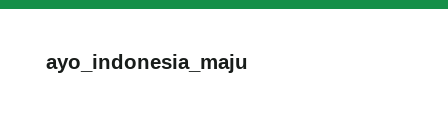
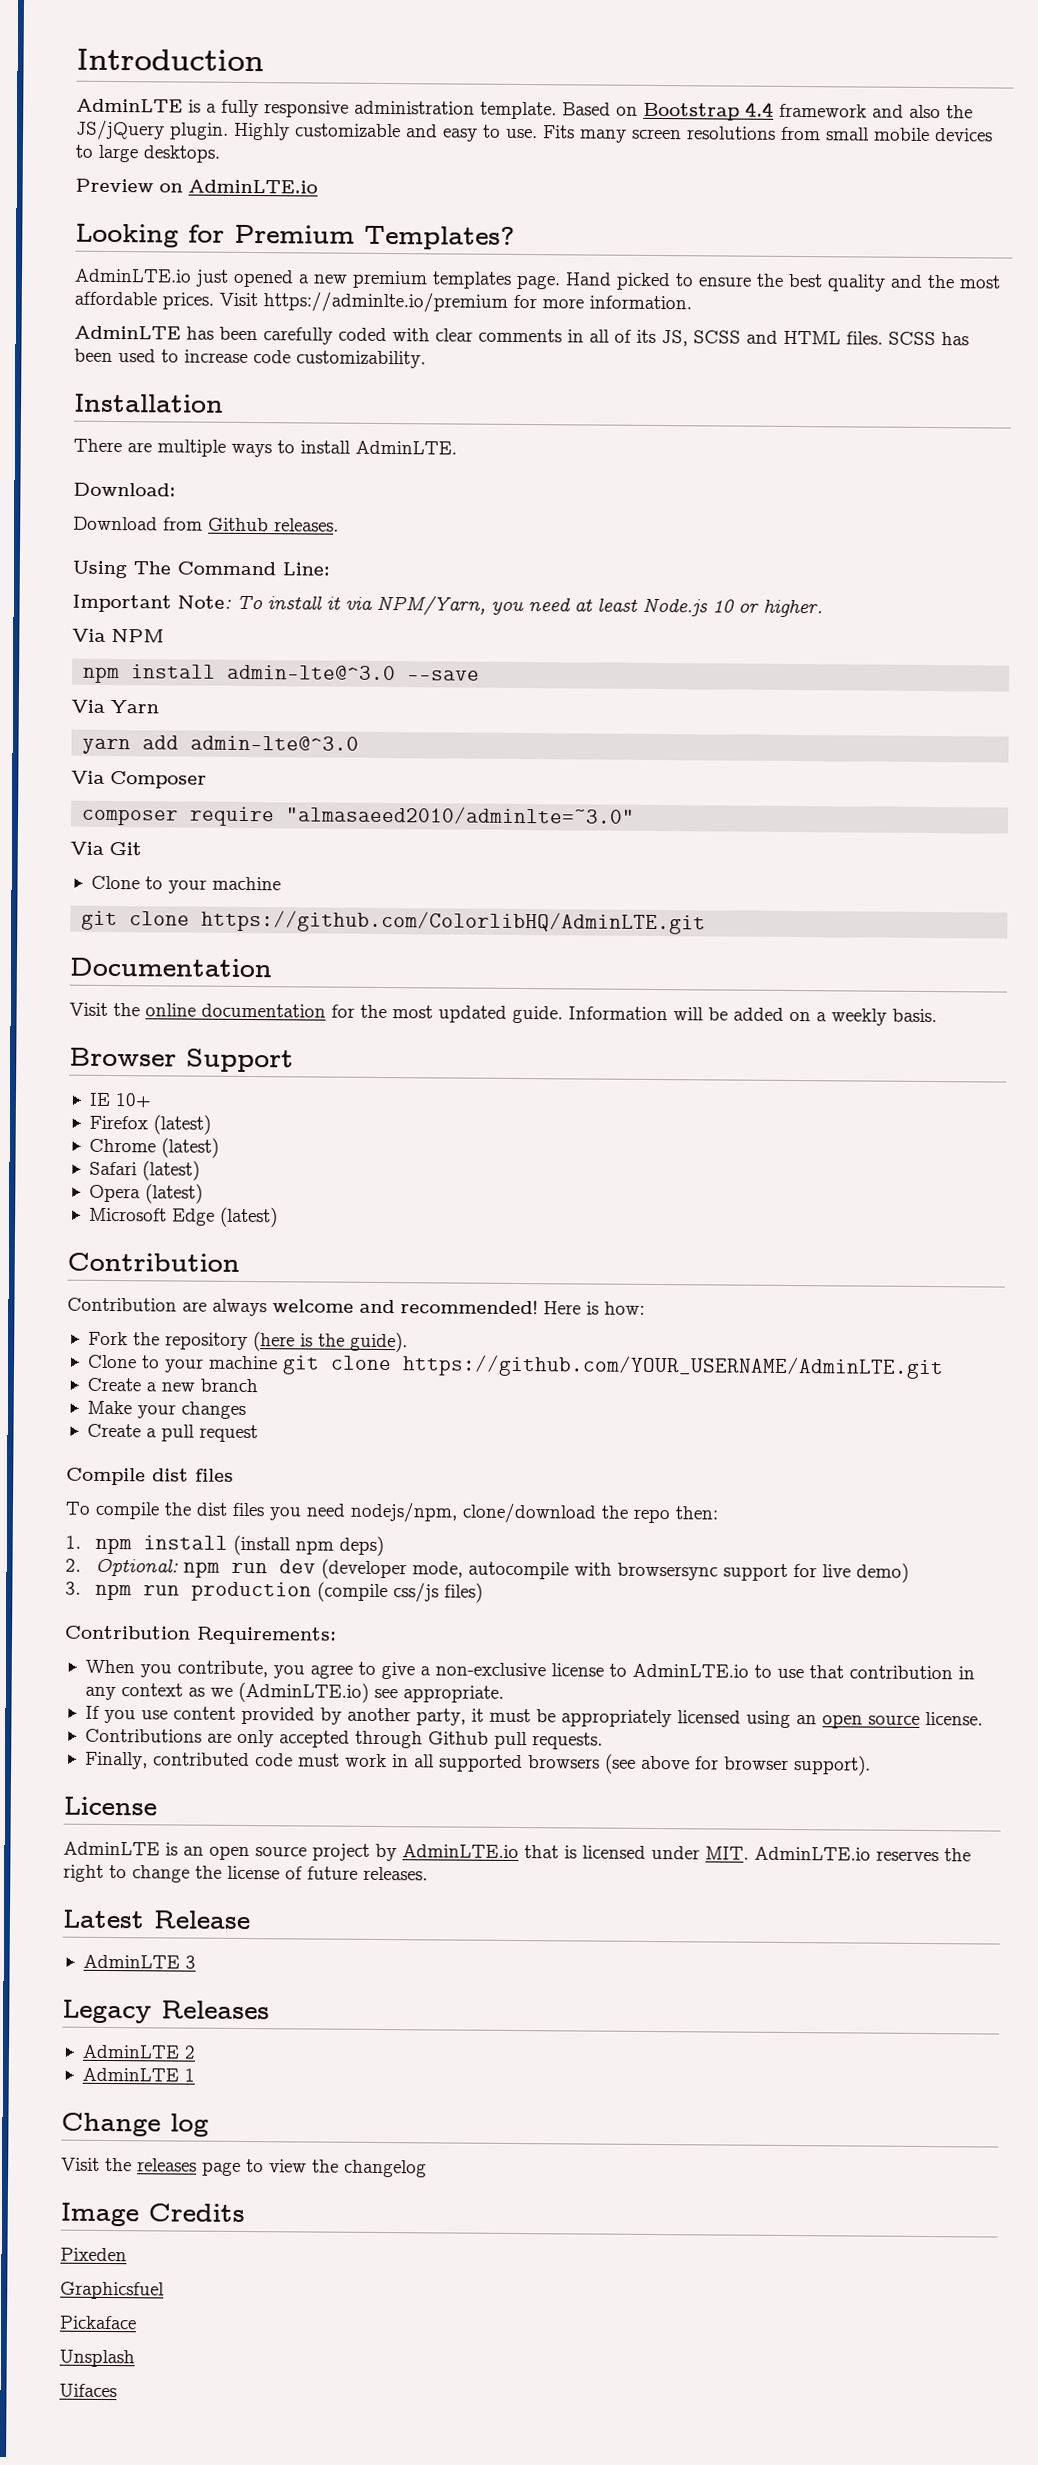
- ayo_indonesia_maju
+ Introduction
+ AdminLTE is a fully responsive administration template. Based on Bootstrap 4.4 framework and also the JS/jQuery plugin. Highly customizable and easy to use. Fits many screen resolutions from small mobile devices to large desktops.
+ Preview on AdminLTE.io
+ Looking for Premium Templates?
+ AdminLTE.io just opened a new premium templates page. Hand picked to ensure the best quality and the most affordable prices. Visit https://adminlte.io/premium for more information.
+ AdminLTE has been carefully coded with clear comments in all of its JS, SCSS and HTML files. SCSS has been used to increase code customizability.
+ Installation
+ There are multiple ways to install AdminLTE.
+ Download:
+ Download from Github releases.
+ Using The Command Line:
+ Important Note: To install it via NPM/Yarn, you need at least Node.js 10 or higher.
+ Via NPM
+ npm install admin-lte@^3.0 --save
+ Via Yarn
+ yarn add admin-lte@^3.0
+ Via Composer
+ composer require "almasaeed2010/adminlte=~3.0"
+ Via Git
+ Clone to your machine
+ git clone https://github.com/ColorlibHQ/AdminLTE.git
+ Documentation
+ Visit the online documentation for the most updated guide. Information will be added on a weekly basis.
+ Browser Support
+ IE 10+
+ Firefox (latest)
+ Chrome (latest)
+ Safari (latest)
+ Opera (latest)
+ Microsoft Edge (latest)
+ Contribution
+ Contribution are always welcome and recommended! Here is how:
+ Fork the repository (here is the guide).
+ Clone to your machine git clone https://github.com/YOUR_USERNAME/AdminLTE.git
+ Create a new branch
+ Make your changes
+ Create a pull request
+ Compile dist files
+ To compile the dist files you need nodejs/npm, clone/download the repo then:
+ 1. npm install (install npm deps)
+ 2. Optional: npm run dev (developer mode, autocompile with browsersync support for live demo)
+ 3. npm run production (compile css/js files)
+ Contribution Requirements:
+ When you contribute, you agree to give a non-exclusive license to AdminLTE.io to use that contribution in any context as we (AdminLTE.io) see appropriate.
+ If you use content provided by another party, it must be appropriately licensed using an open source license.
+ Contributions are only accepted through Github pull requests.
+ Finally, contributed code must work in all supported browsers (see above for browser support).
+ License
+ AdminLTE is an open source project by AdminLTE.io that is licensed under MIT. AdminLTE.io reserves the right to change the license of future releases.
+ Latest Release
+ AdminLTE 3
+ Legacy Releases
+ AdminLTE 2
+ AdminLTE 1
+ Change log
+ Visit the releases page to view the changelog
+ Image Credits
+ Pixeden
+ Graphicsfuel
+ Pickaface
+ Unsplash
+ Uifaces

